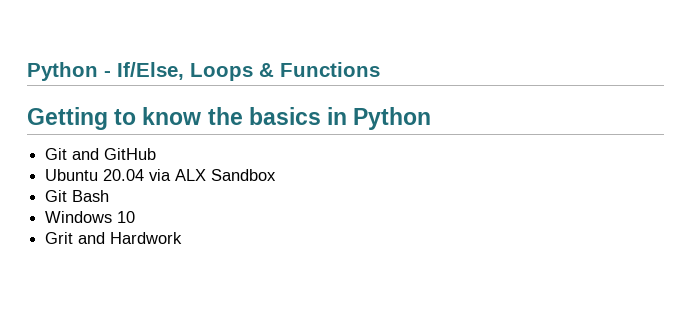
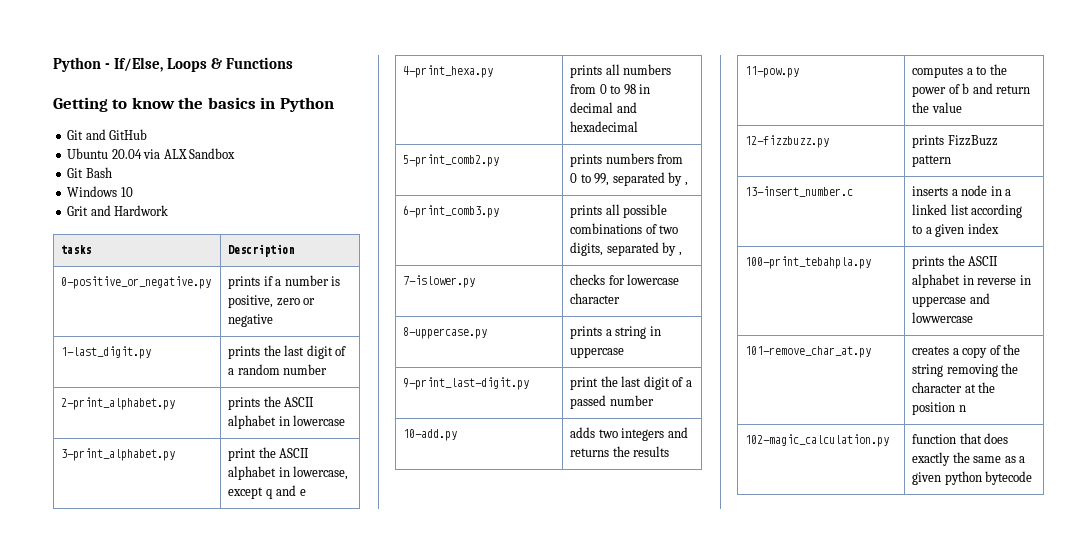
+ tasks | Description
+ 0-positive_or_negative.py | prints if a number is positive, zero or negative
+ 1-last_digit.py | prints the last digit of a random number
+ 2-print_alphabet.py | prints the ASCII alphabet in lowercase
+ 3-print_alphabet.py | print the ASCII alphabet in lowercase, except q and e
+ 4-print_hexa.py | prints all numbers from 0 to 98 in decimal and hexadecimal
+ 5-print_comb2.py | prints numbers from 0 to 99, separated by ,
+ 6-print_comb3.py | prints all possible combinations of two digits, separated by ,
+ 7-islower.py | checks for lowercase character
+ 8-uppercase.py | prints a string in uppercase
+ 9-print_last-digit.py | print the last digit of a passed number
+ 10-add.py | adds two integers and returns the results
+ 11-pow.py | computes a to the power of b and return the value
+ 12-fizzbuzz.py | prints FizzBuzz pattern
+ 13-insert_number.c | inserts a node in a linked list according to a given index
+ 100-print_tebahpla.py | prints the ASCII alphabet in reverse in uppercase and lowwercase
+ 101-remove_char_at.py | creates a copy of the string removing the character at the position n
+ 102-magic_calculation.py | function that does exactly the same as a given python bytecode

